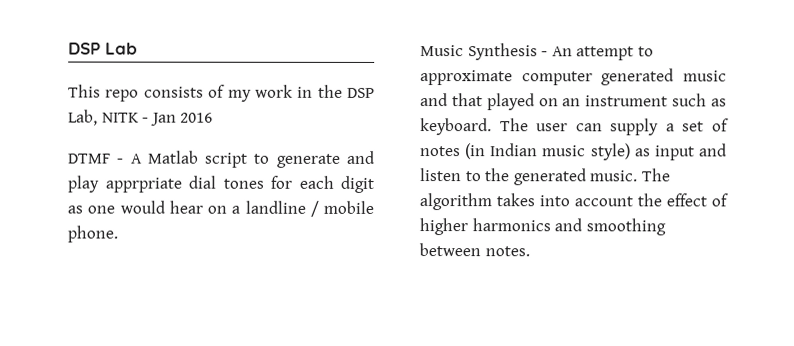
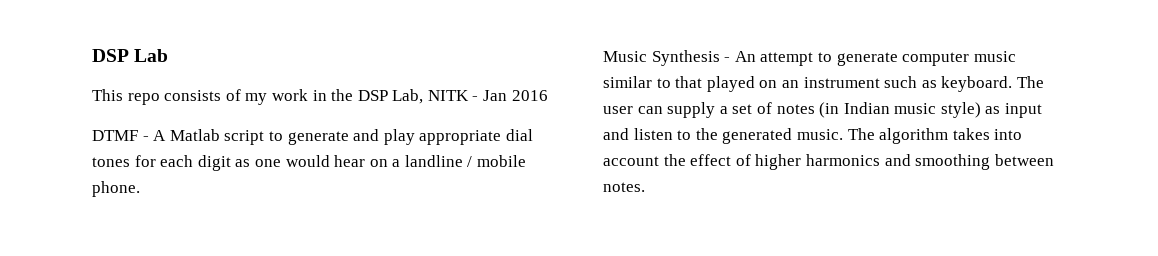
- DTMF - A Matlab script to generate and play apprpriate dial tones for each digit as one would hear on a landline / mobile phone.
+ DTMF - A Matlab script to generate and play appropriate dial tones for each digit as one would hear on a landline / mobile phone.
- Music Synthesis - An attempt to approximate computer generated music and that played on an instrument such as keyboard.
+ Music Synthesis - An attempt to generate computer music similar to that played on an instrument such as keyboard.

